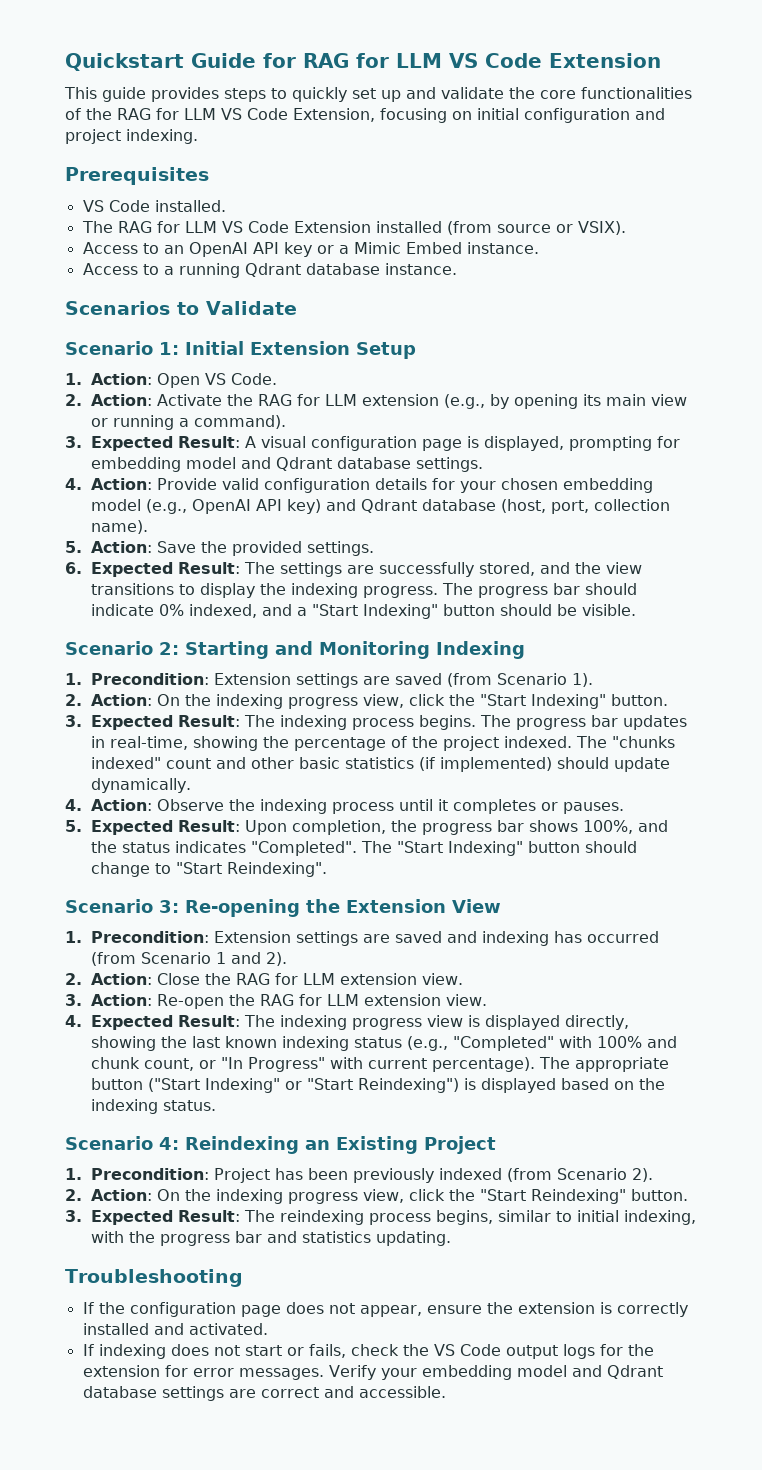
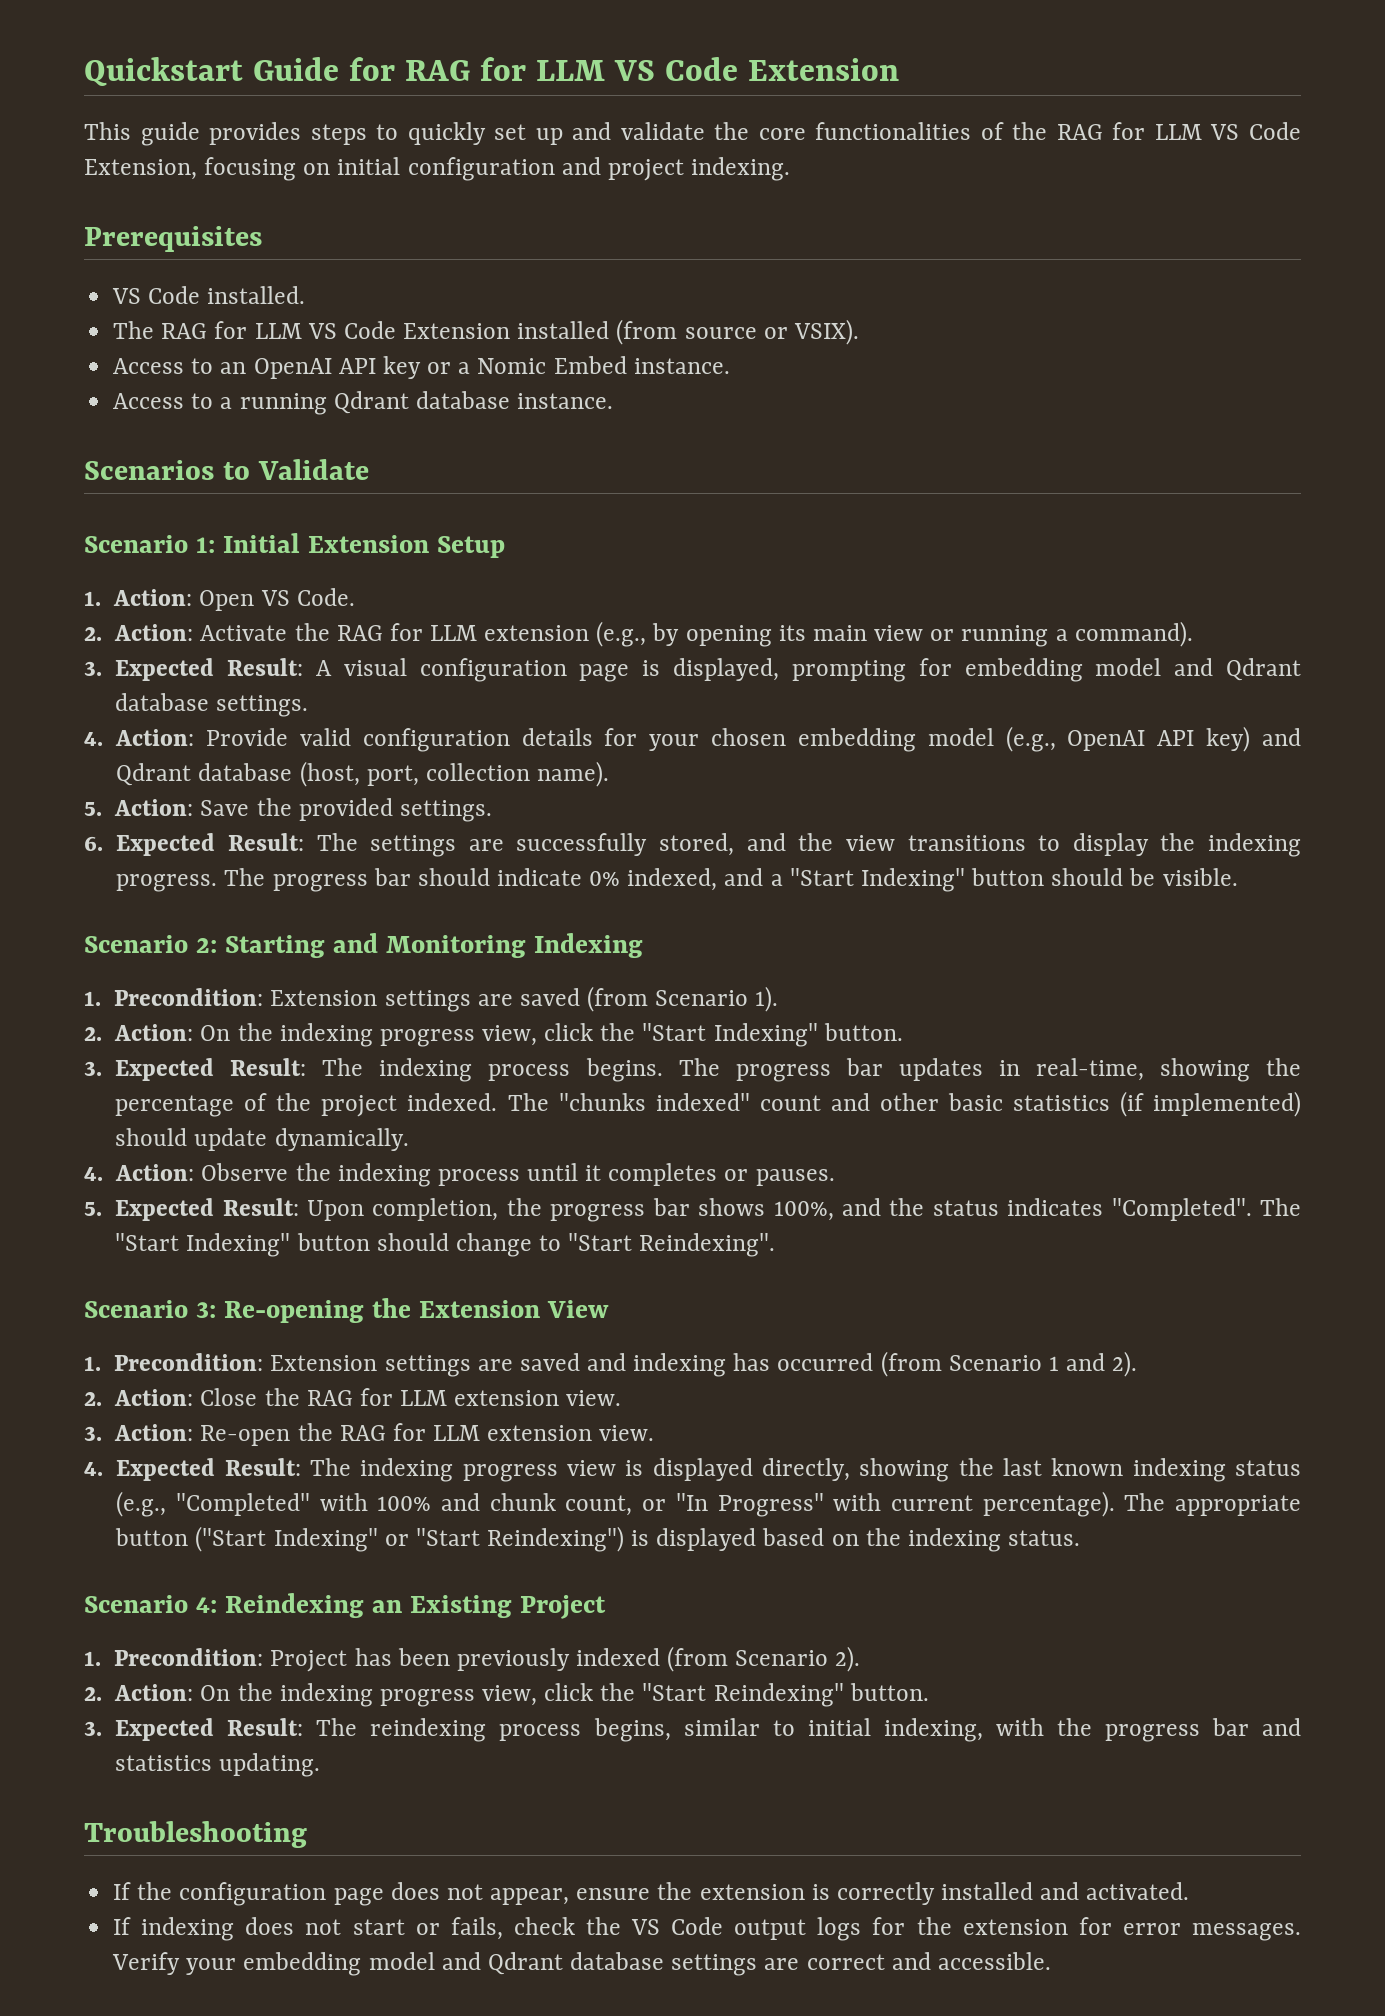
- Access to an OpenAI API key or a Mimic Embed instance.
+ Access to an OpenAI API key or a Nomic Embed instance.

